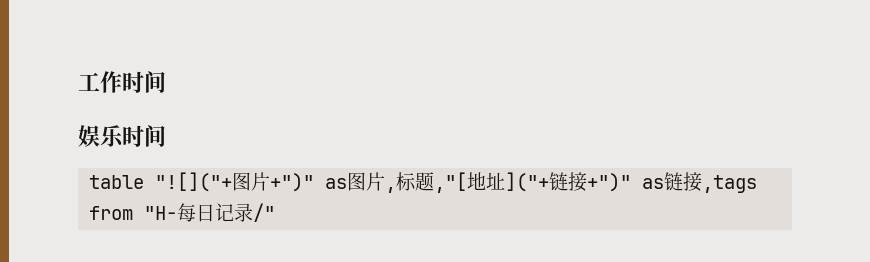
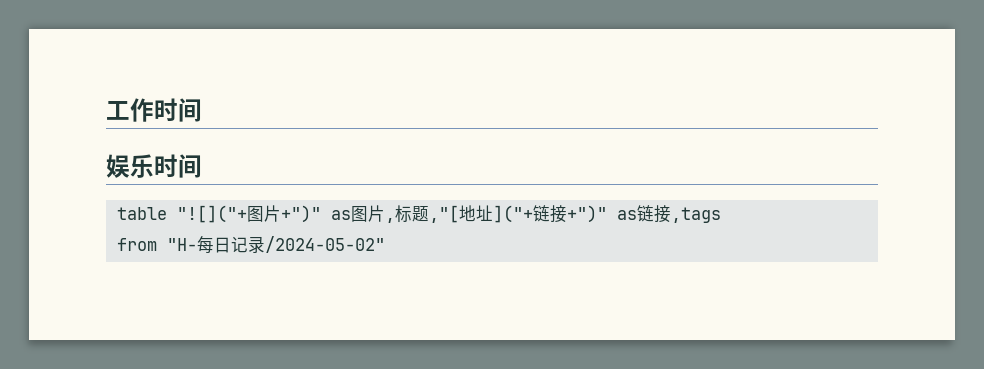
- from "H-每日记录/"
+ from "H-每日记录/2024-05-02"

